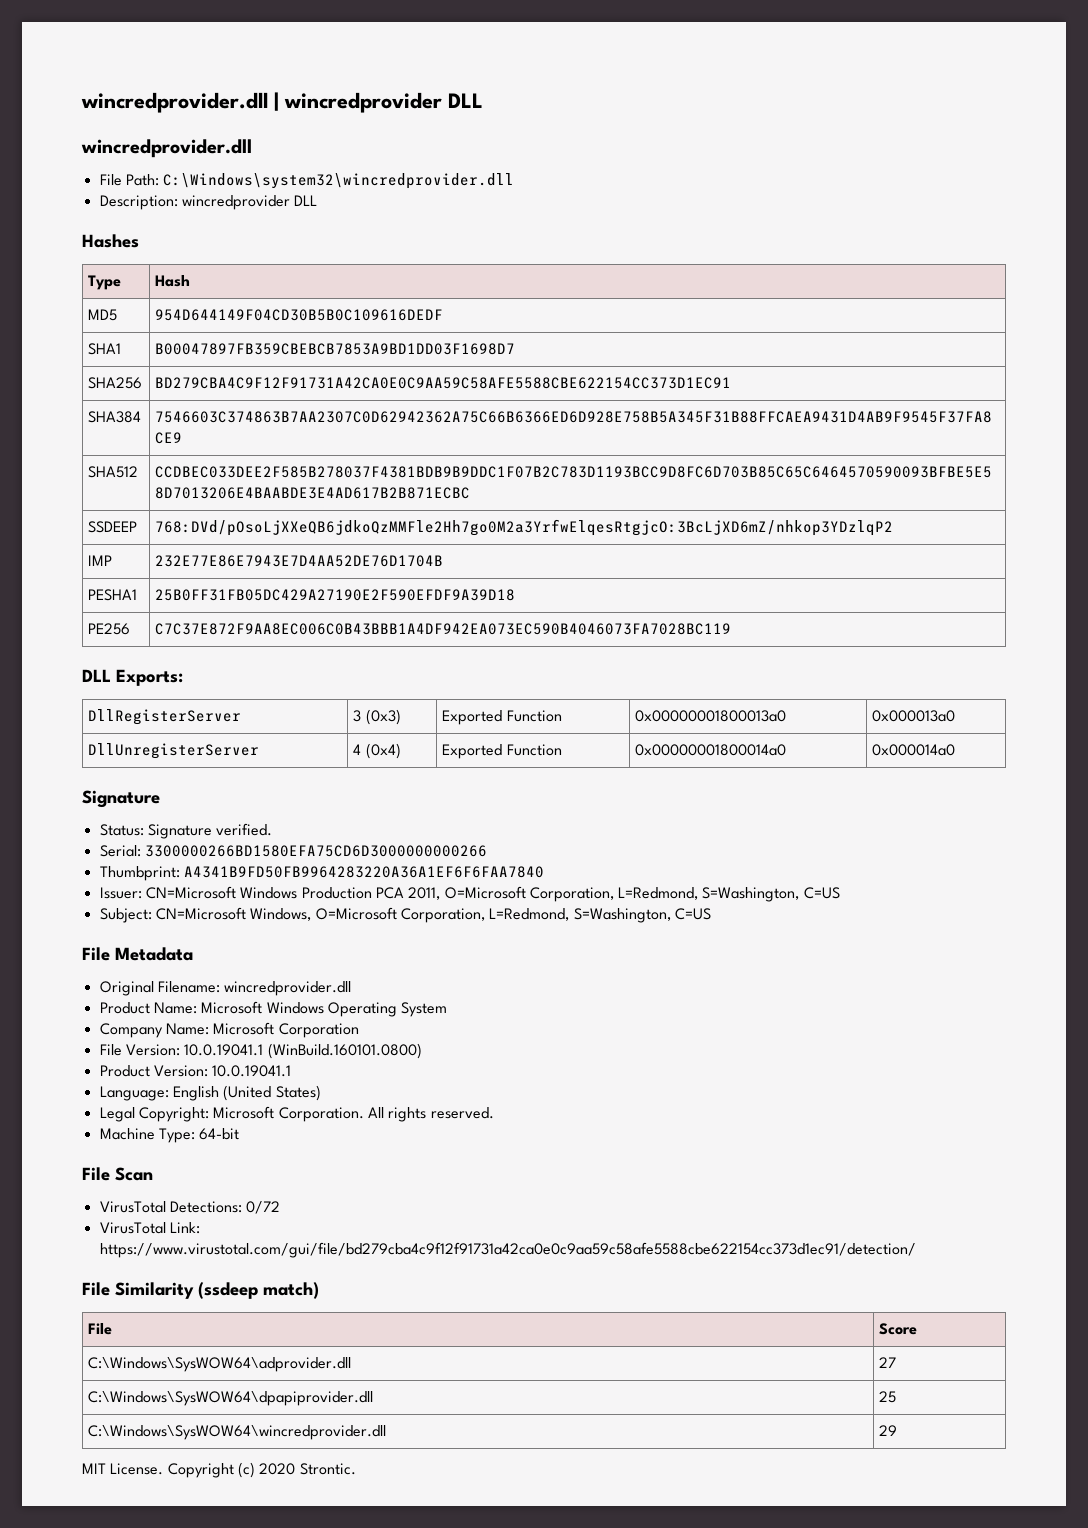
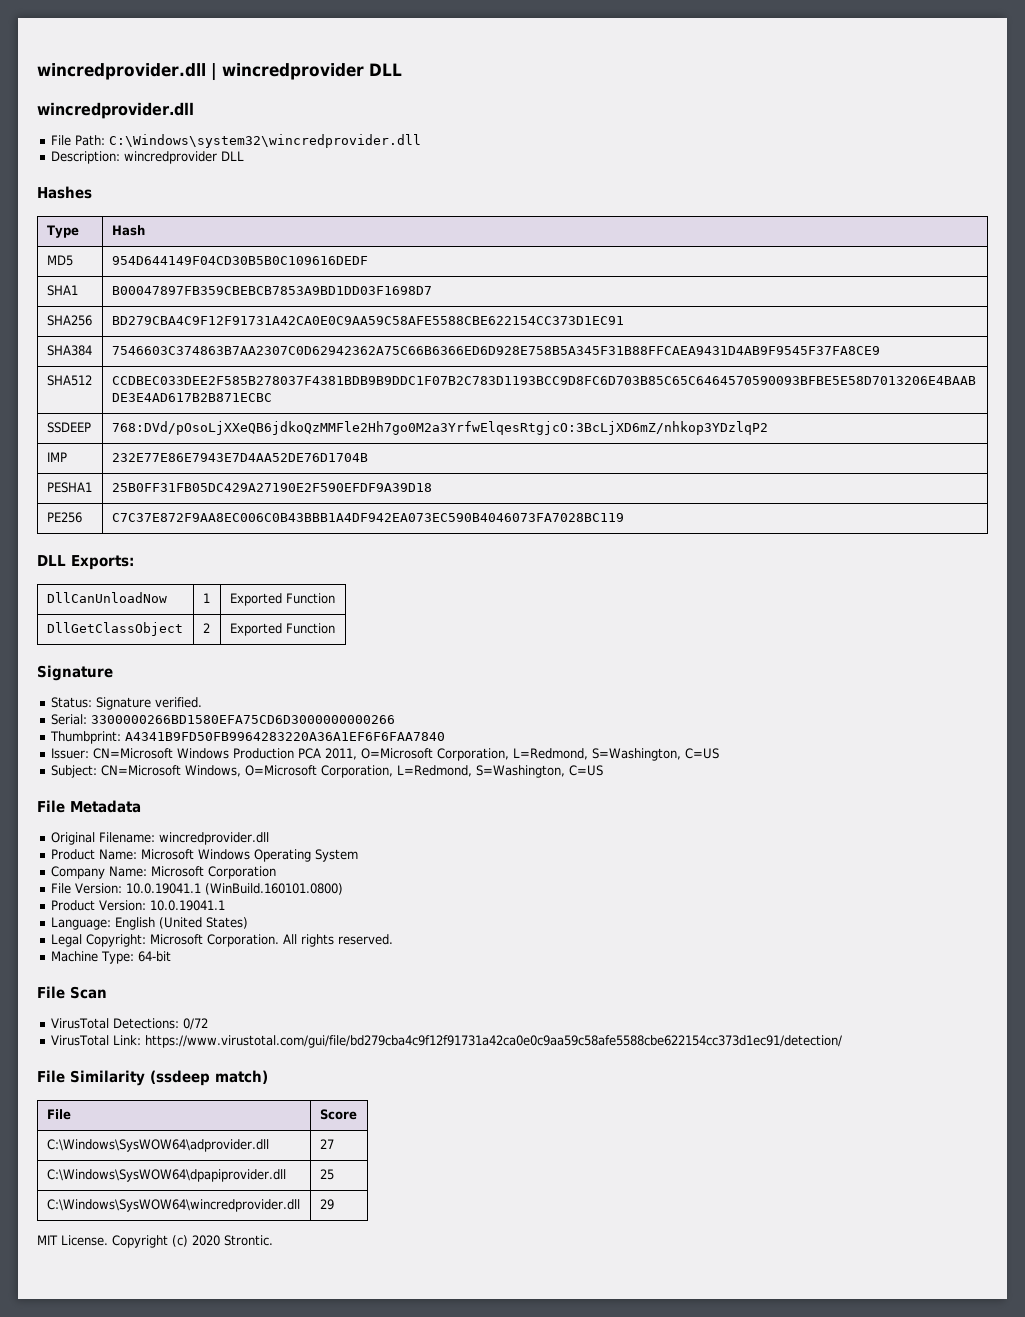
- DllRegisterServer | 3 (0x3) | Exported Function | 0x00000001800013a0 | 0x000013a0
- DllUnregisterServer | 4 (0x4) | Exported Function | 0x00000001800014a0 | 0x000014a0
+ DllCanUnloadNow | 1 | Exported Function
+ DllGetClassObject | 2 | Exported Function

